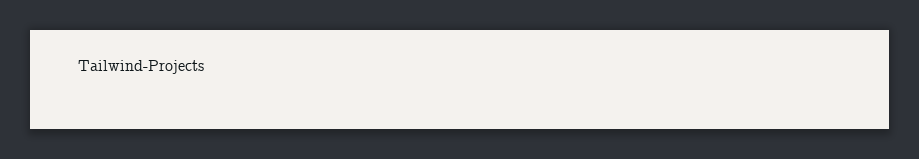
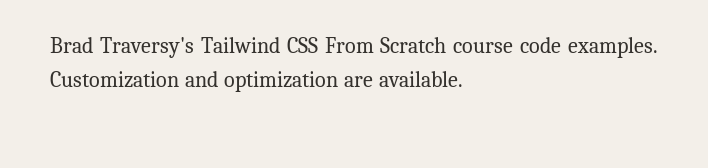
- Tailwind-Projects
+ Brad Traversy's Tailwind CSS From Scratch course code examples. Customization and optimization are available.

